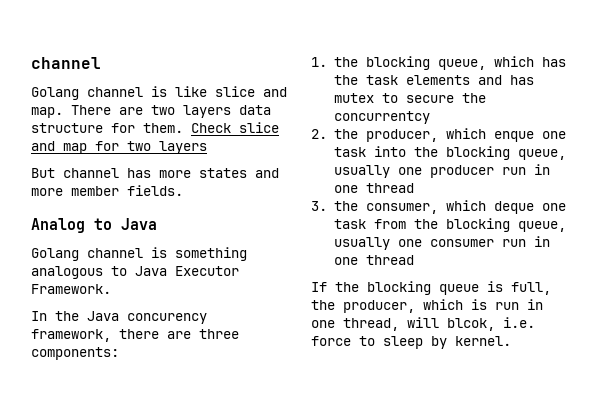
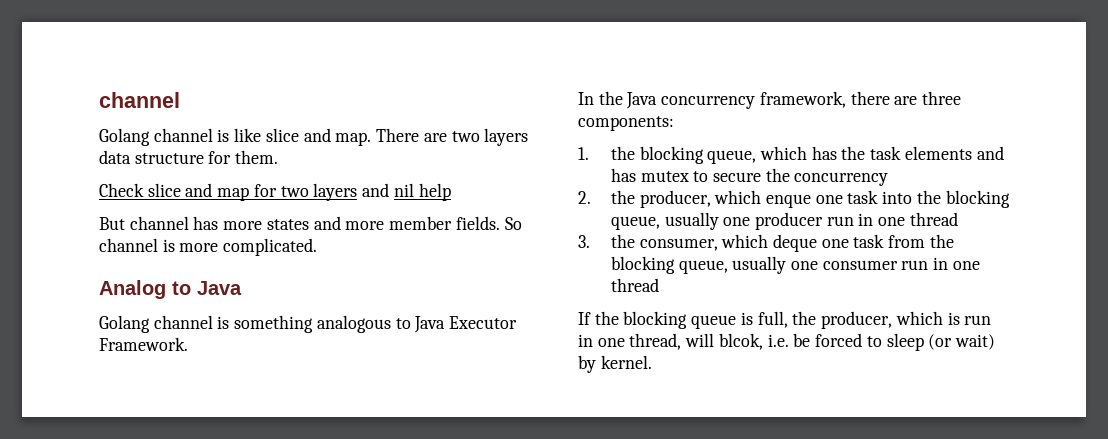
- There are two layers data structure for them. Check slice and map for two layers
+ There are two layers data structure for them.
+ Check slice and map for two layers and nil help
+ So channel is more complicated.
- In the Java concurency framework, there are three components:
+ In the Java concurrency framework, there are three components:
- 1. the blocking queue, which has the task elements and has mutex to secure the concurrentcy
+ 1. the blocking queue, which has the task elements and has mutex to secure the concurrency
- If the blocking queue is full, the producer, which is run in one thread, will blcok, i.e. force to sleep by kernel.
+ If the blocking queue is full, the producer, which is run in one thread, will blcok, i.e. be forced to sleep (or wait) by kernel.

